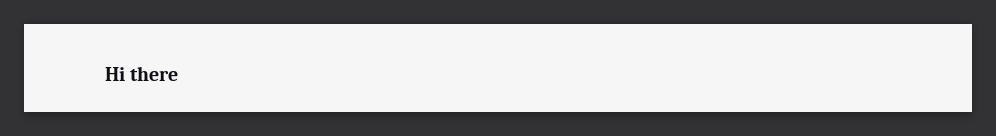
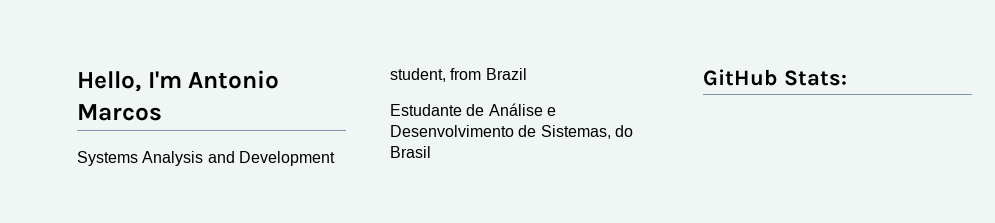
- Hi there
+ Hello, I'm Antonio Marcos
+ Systems Analysis and Development student, from Brazil
+ Estudante de Análise e Desenvolvimento de Sistemas, do Brasil
+ GitHub Stats:

